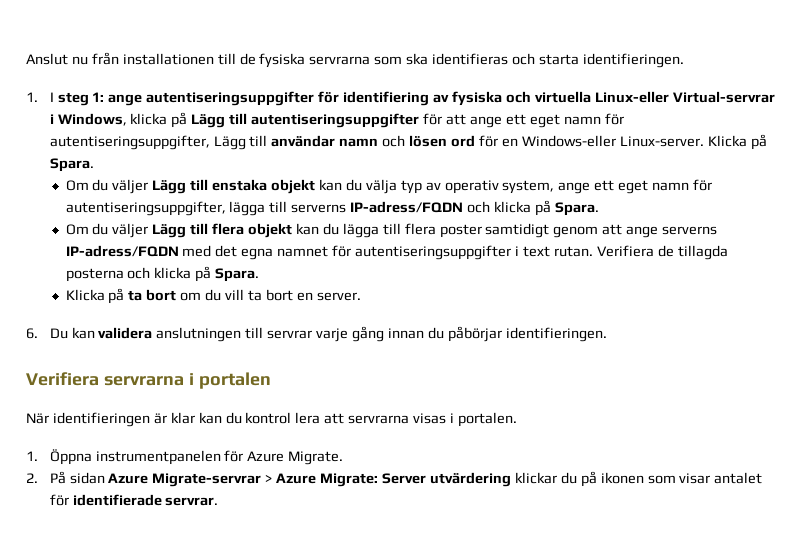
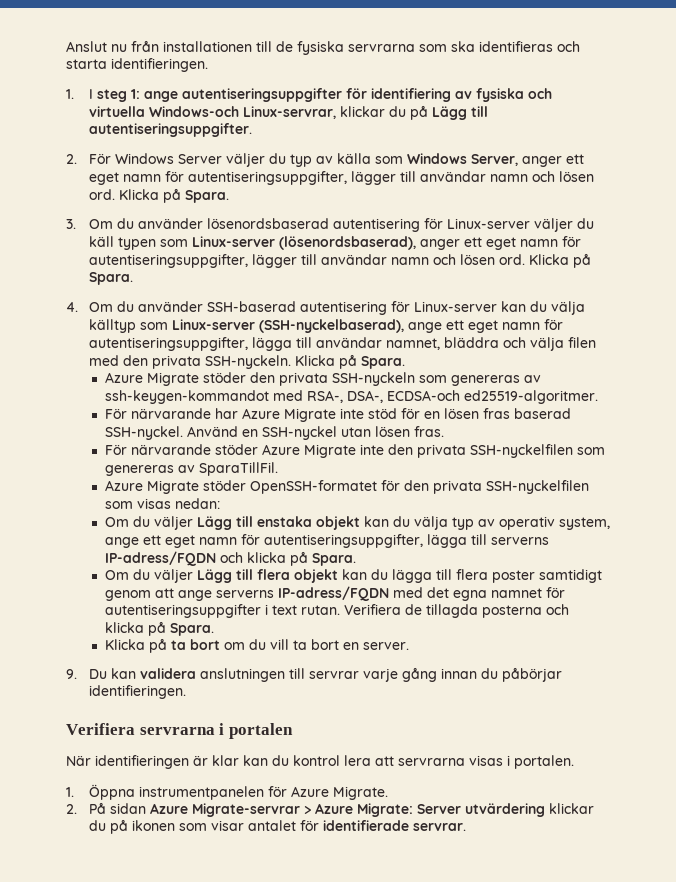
- 1. I steg 1: ange autentiseringsuppgifter för identifiering av fysiska och virtuella Linux-eller Virtual-servrar i Windows, klicka på Lägg till autentiseringsuppgifter för att ange ett eget namn för autentiseringsuppgifter, Lägg till användar namn och lösen ord för en Windows-eller Linux-server. Klicka på Spara.
+ 1. I steg 1: ange autentiseringsuppgifter för identifiering av fysiska och virtuella Windows-och Linux-servrar, klickar du på Lägg till autentiseringsuppgifter.
+ 2. För Windows Server väljer du typ av källa som Windows Server, anger ett eget namn för autentiseringsuppgifter, lägger till användar namn och lösen ord. Klicka på Spara.
+ 3. Om du använder lösenordsbaserad autentisering för Linux-server väljer du käll typen som Linux-server (lösenordsbaserad), anger ett eget namn för autentiseringsuppgifter, lägger till användar namn och lösen ord. Klicka på Spara.
+ 4. Om du använder SSH-baserad autentisering för Linux-server kan du välja källtyp som Linux-server (SSH-nyckelbaserad), ange ett eget namn för autentiseringsuppgifter, lägga till användar namnet, bläddra och välja filen med den privata SSH-nyckeln. Klicka på Spara.
+ Azure Migrate stöder den privata SSH-nyckeln som genereras av ssh-keygen-kommandot med RSA-, DSA-, ECDSA-och ed25519-algoritmer.
+ För närvarande har Azure Migrate inte stöd för en lösen fras baserad SSH-nyckel. Använd en SSH-nyckel utan lösen fras.
+ För närvarande stöder Azure Migrate inte den privata SSH-nyckelfilen som genereras av SparaTillFil.
+ Azure Migrate stöder OpenSSH-formatet för den privata SSH-nyckelfilen som visas nedan:
- 6. Du kan validera anslutningen till servrar varje gång innan du påbörjar identifieringen.
+ 9. Du kan validera anslutningen till servrar varje gång innan du påbörjar identifieringen.

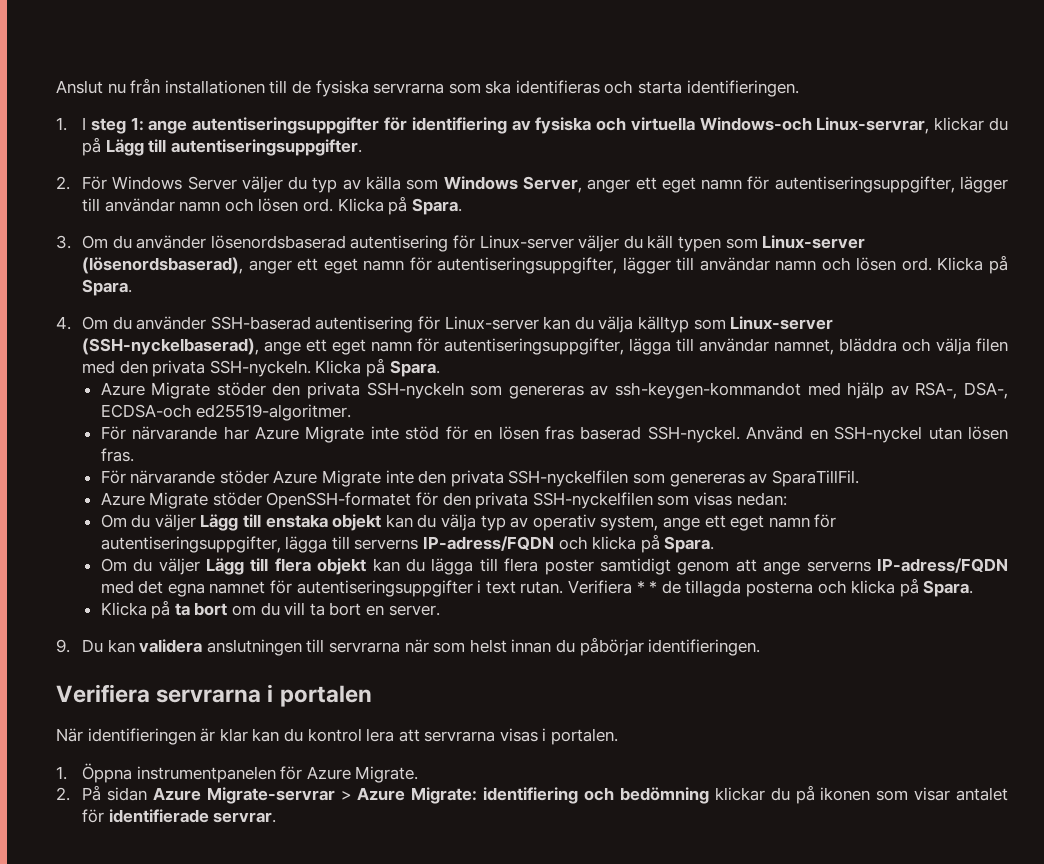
- Azure Migrate stöder den privata SSH-nyckeln som genereras av ssh-keygen-kommandot med RSA-, DSA-, ECDSA-och ed25519-algoritmer.
+ Azure Migrate stöder den privata SSH-nyckeln som genereras av ssh-keygen-kommandot med hjälp av RSA-, DSA-, ECDSA-och ed25519-algoritmer.
- Verifiera de tillagda posterna och klicka på Spara.
+ Verifiera * * de tillagda posterna och klicka på Spara.
- 9. Du kan validera anslutningen till servrar varje gång innan du påbörjar identifieringen.
+ 9. Du kan validera anslutningen till servrarna när som helst innan du påbörjar identifieringen.
- 2. På sidan Azure Migrate-servrar > Azure Migrate: Server utvärdering klickar du på ikonen som visar antalet för identifierade servrar.
+ 2. På sidan Azure Migrate-servrar > Azure Migrate: identifiering och bedömning klickar du på ikonen som visar antalet för identifierade servrar.

